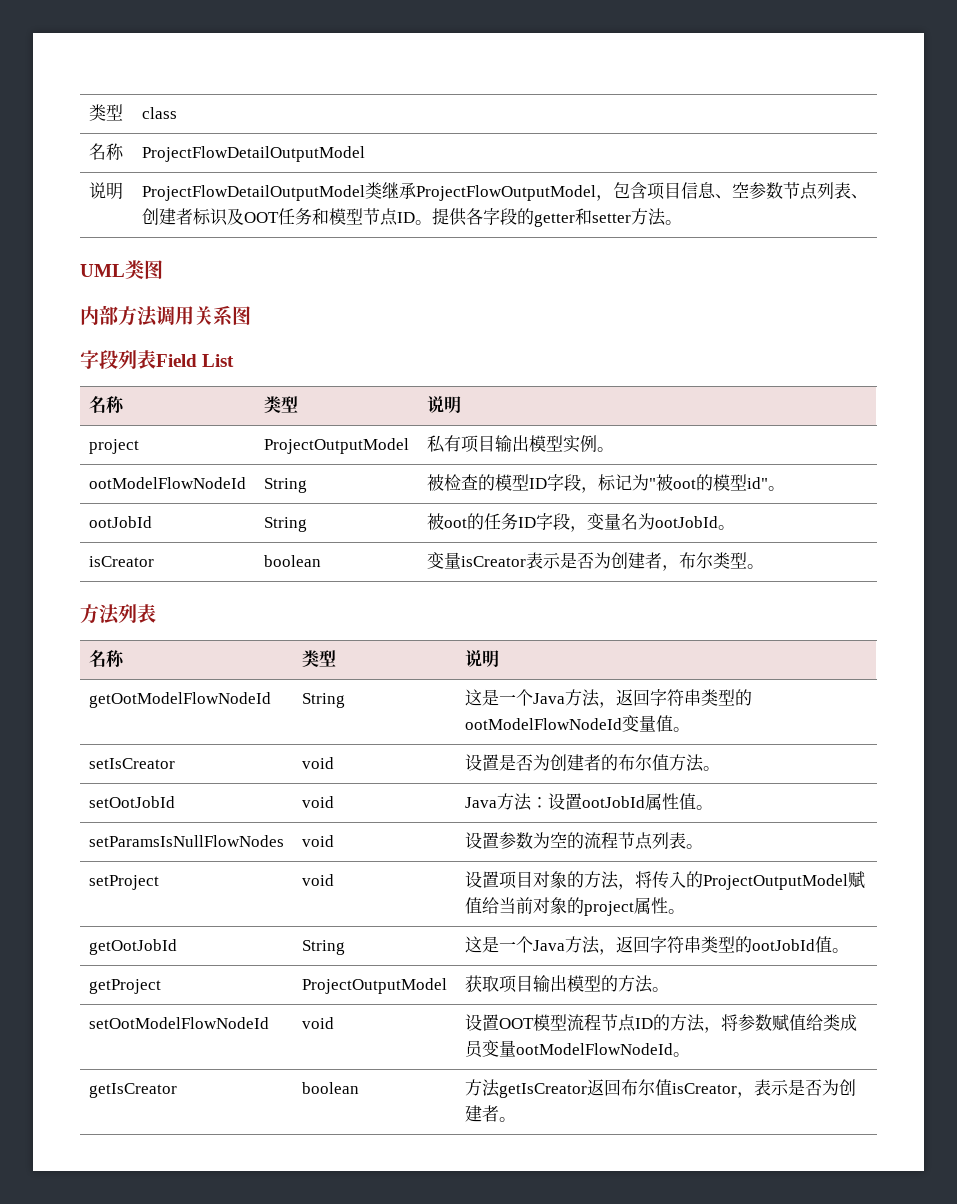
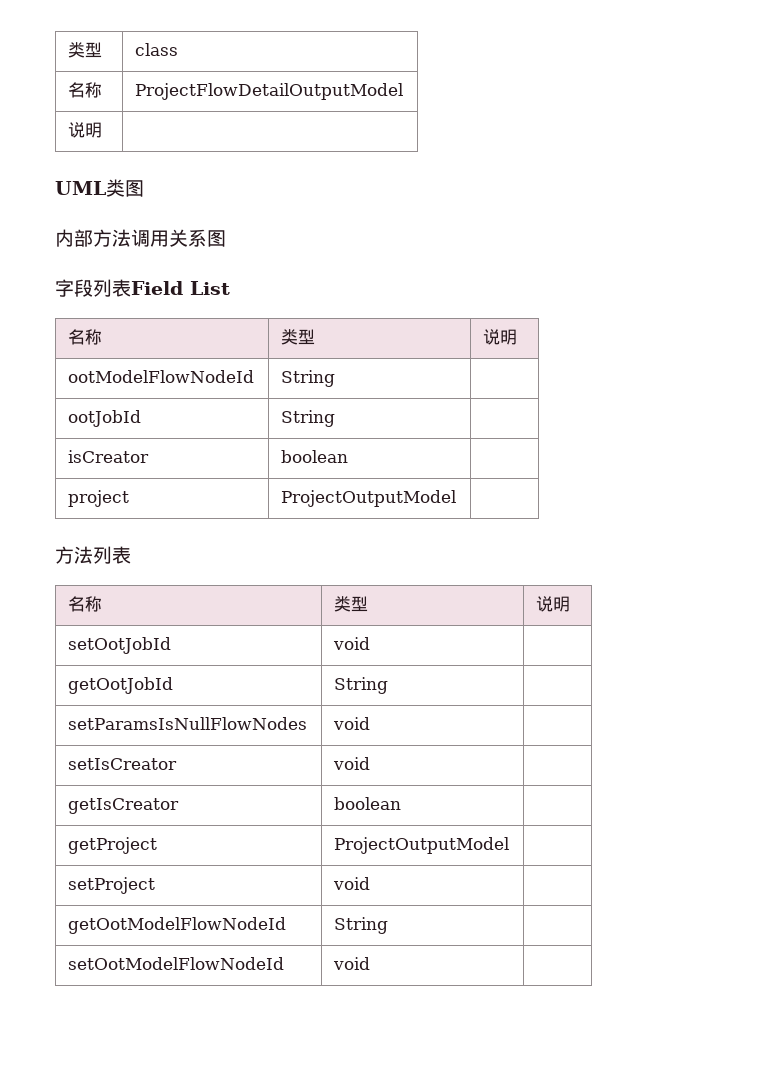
- 说明 | ProjectFlowDetailOutputModel类继承ProjectFlowOutputModel，包含项目信息、空参数节点列表、创建者标识及OOT任务和模型节点ID。提供各字段的getter和setter方法。
+ 说明 |
- project | ProjectOutputModel | 私有项目输出模型实例。
- ootModelFlowNodeId | String | 被检查的模型ID字段，标记为"被oot的模型id"。
- ootJobId | String | 被oot的任务ID字段，变量名为ootJobId。
- isCreator | boolean | 变量isCreator表示是否为创建者，布尔类型。
+ ootModelFlowNodeId | String |
+ ootJobId | String |
+ isCreator | boolean |
+ project | ProjectOutputModel |
- getOotModelFlowNodeId | String | 这是一个Java方法，返回字符串类型的ootModelFlowNodeId变量值。
- setIsCreator | void | 设置是否为创建者的布尔值方法。
- setOotJobId | void | Java方法：设置ootJobId属性值。
- setParamsIsNullFlowNodes | void | 设置参数为空的流程节点列表。
- setProject | void | 设置项目对象的方法，将传入的ProjectOutputModel赋值给当前对象的project属性。
- getOotJobId | String | 这是一个Java方法，返回字符串类型的ootJobId值。
- getProject | ProjectOutputModel | 获取项目输出模型的方法。
- setOotModelFlowNodeId | void | 设置OOT模型流程节点ID的方法，将参数赋值给类成员变量ootModelFlowNodeId。
- getIsCreator | boolean | 方法getIsCreator返回布尔值isCreator，表示是否为创建者。
+ setOotJobId | void |
+ getOotJobId | String |
+ setParamsIsNullFlowNodes | void |
+ setIsCreator | void |
+ getIsCreator | boolean |
+ getProject | ProjectOutputModel |
+ setProject | void |
+ getOotModelFlowNodeId | String |
+ setOotModelFlowNodeId | void |

